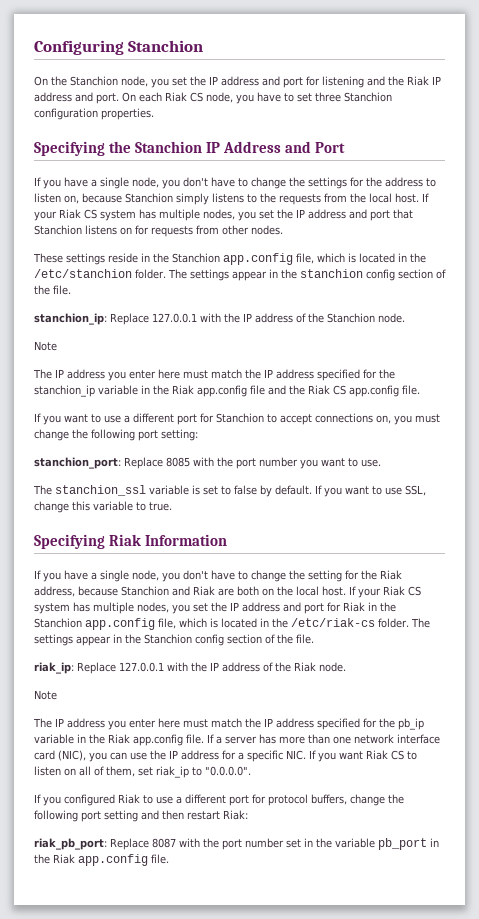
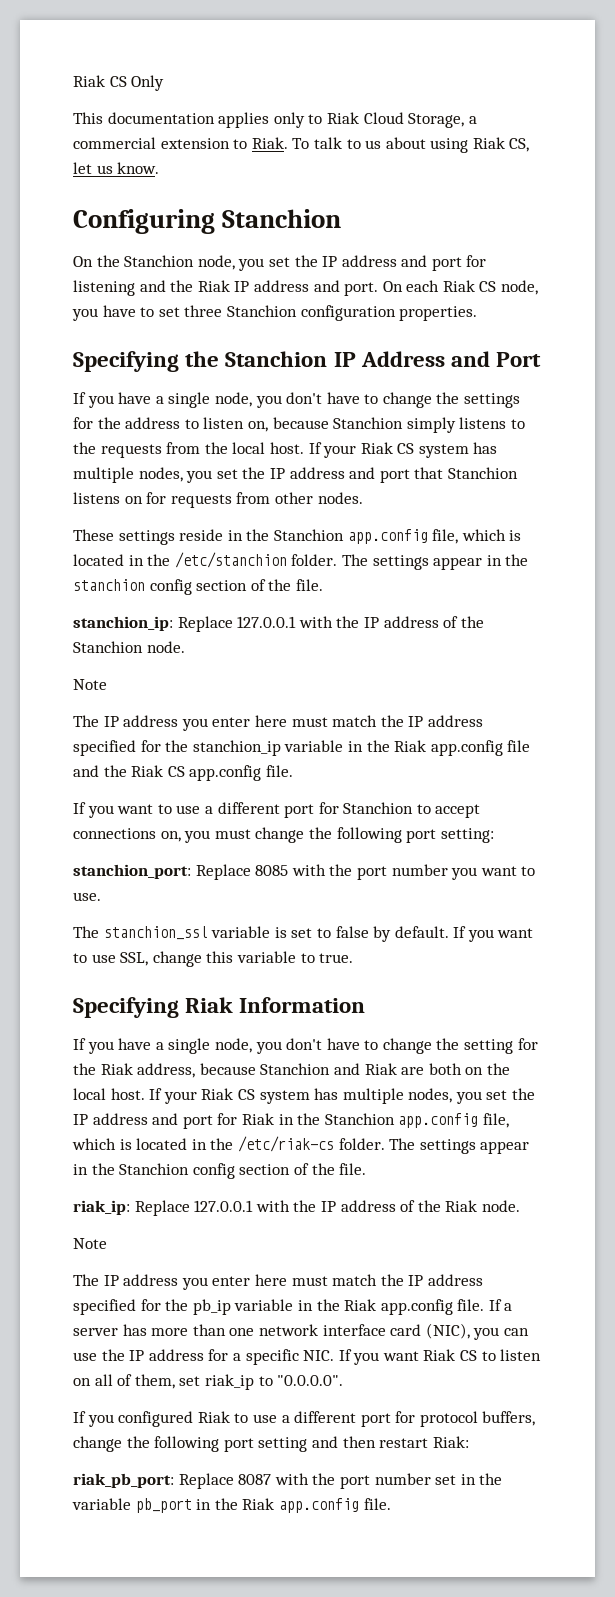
+ Riak CS Only
+ This documentation applies only to Riak Cloud Storage, a commercial extension to Riak. To talk to us about using Riak CS, let us know.

